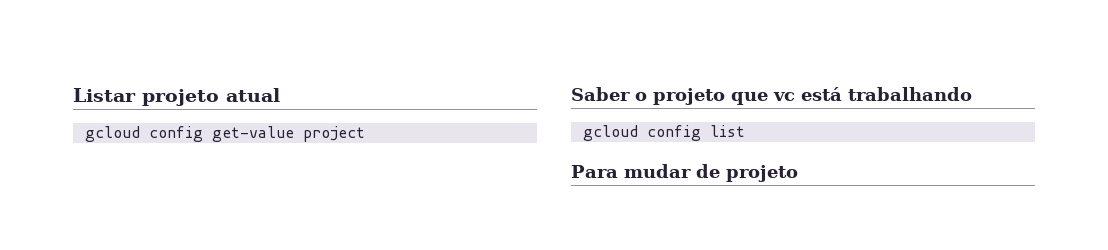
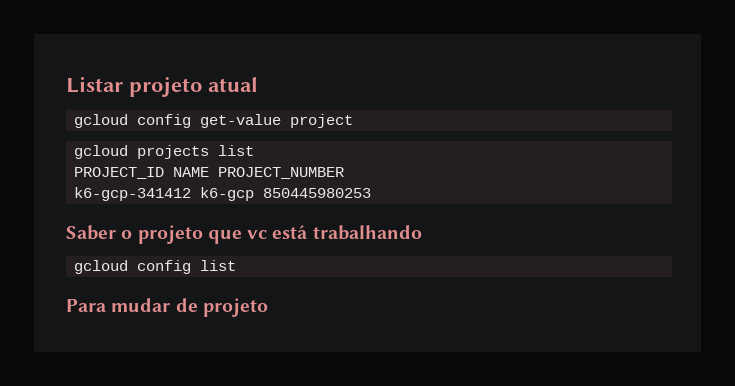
+ gcloud projects list
+ PROJECT_ID NAME PROJECT_NUMBER
+ k6-gcp-341412 k6-gcp 850445980253

